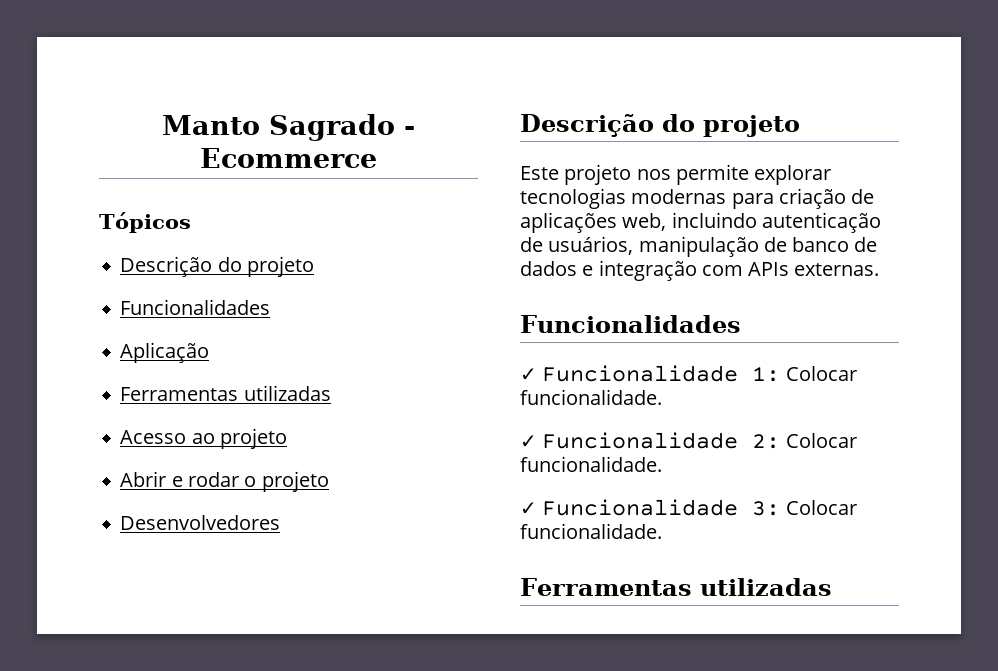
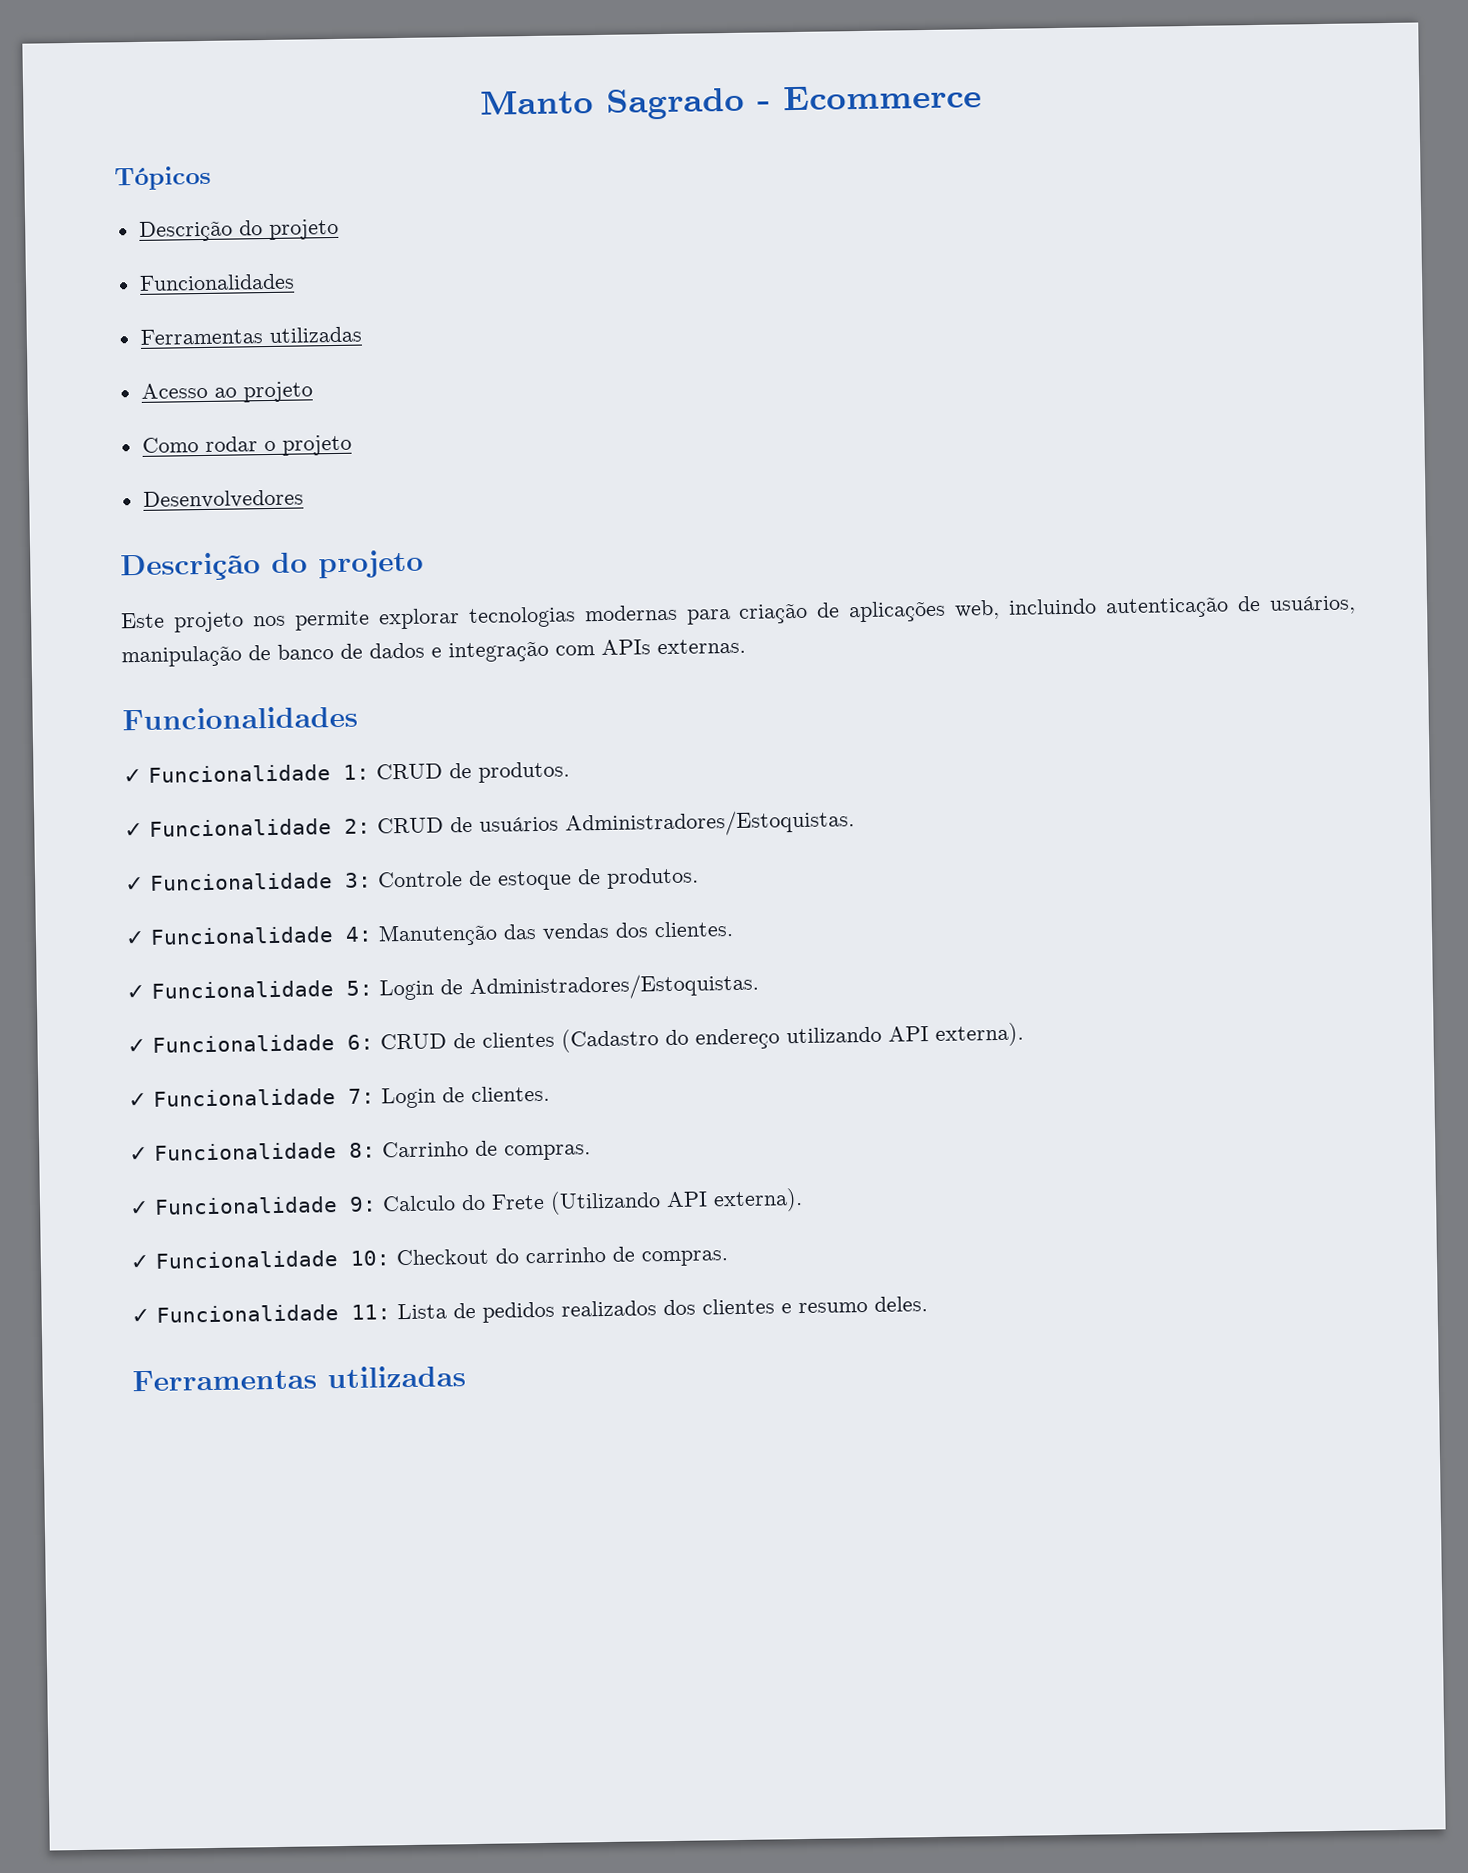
- Aplicação
- Abrir e rodar o projeto
+ Como rodar o projeto
- ✓ Funcionalidade 1: Colocar funcionalidade.
+ ✓ Funcionalidade 1: CRUD de produtos.
- ✓ Funcionalidade 2: Colocar funcionalidade.
+ ✓ Funcionalidade 2: CRUD de usuários Administradores/Estoquistas.
- ✓ Funcionalidade 3: Colocar funcionalidade.
+ ✓ Funcionalidade 3: Controle de estoque de produtos.
+ ✓ Funcionalidade 4: Manutenção das vendas dos clientes.
+ ✓ Funcionalidade 5: Login de Administradores/Estoquistas.
+ ✓ Funcionalidade 6: CRUD de clientes (Cadastro do endereço utilizando API externa).
+ ✓ Funcionalidade 7: Login de clientes.
+ ✓ Funcionalidade 8: Carrinho de compras.
+ ✓ Funcionalidade 9: Calculo do Frete (Utilizando API externa).
+ ✓ Funcionalidade 10: Checkout do carrinho de compras.
+ ✓ Funcionalidade 11: Lista de pedidos realizados dos clientes e resumo deles.

